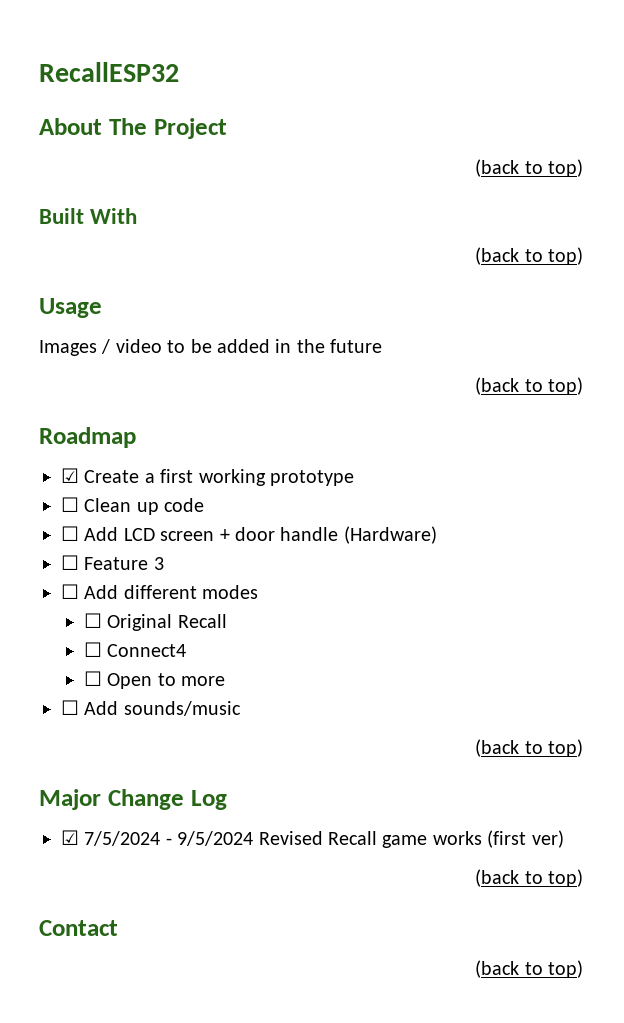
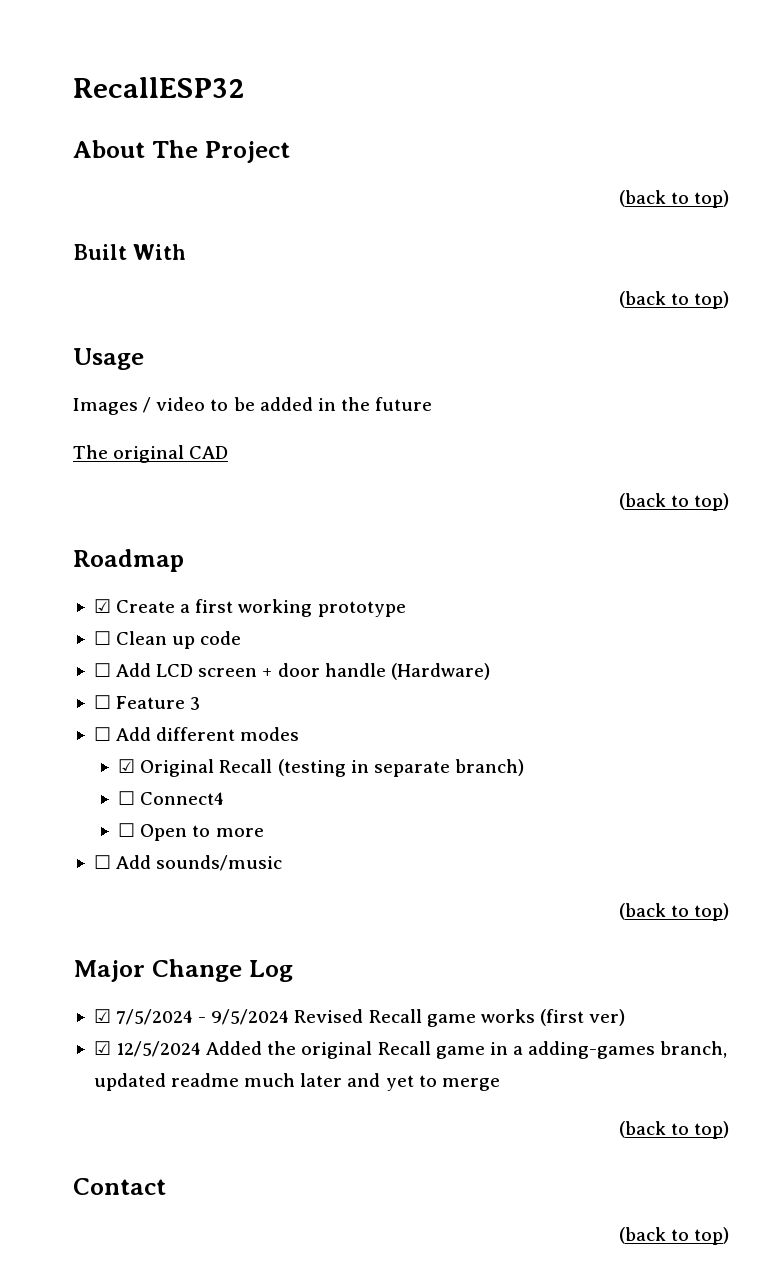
+ The original CAD
- ☐ Original Recall
+ ☑ Original Recall (testing in separate branch)
+ ☑ 12/5/2024 Added the original Recall game in a adding-games branch, updated readme much later and yet to merge

